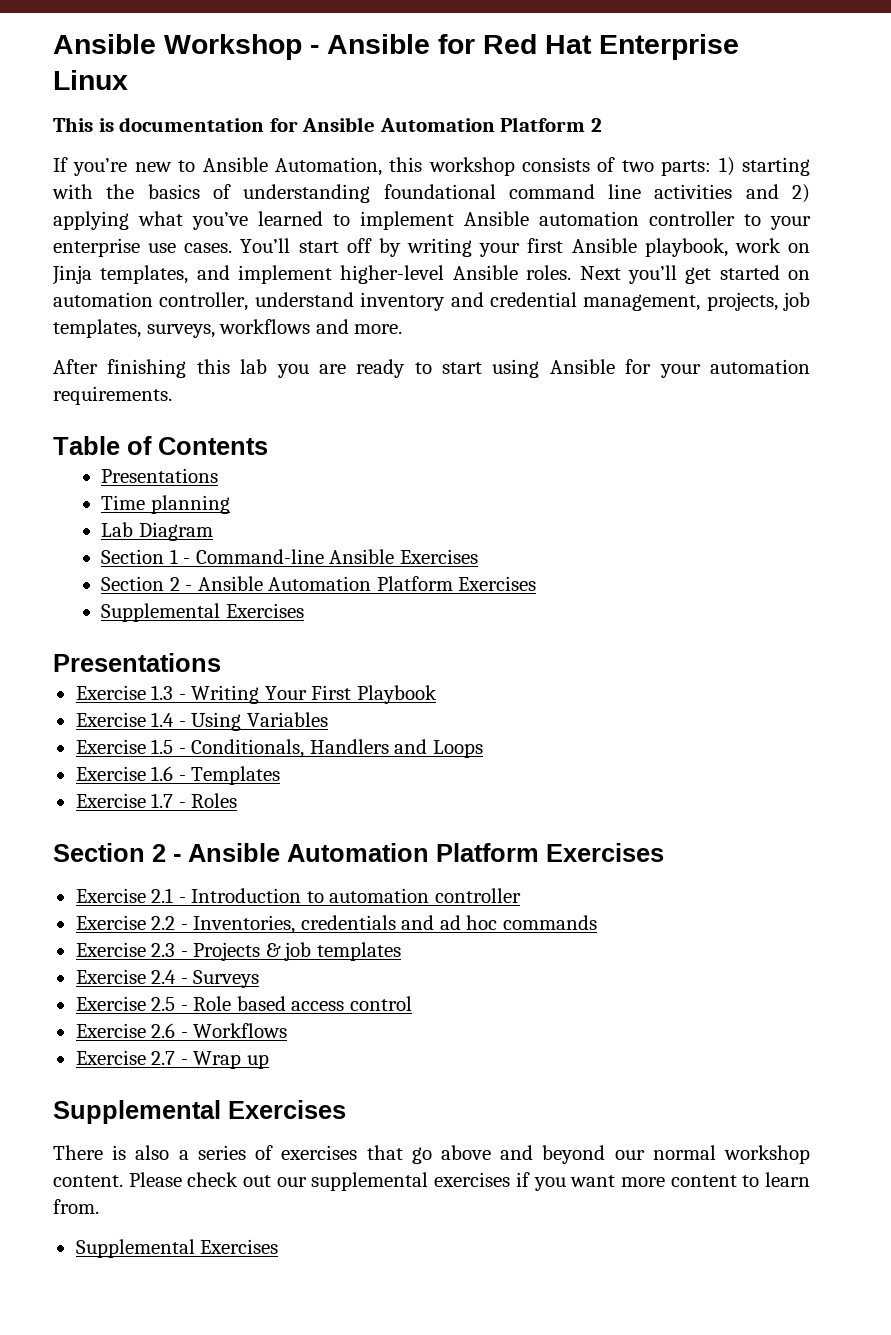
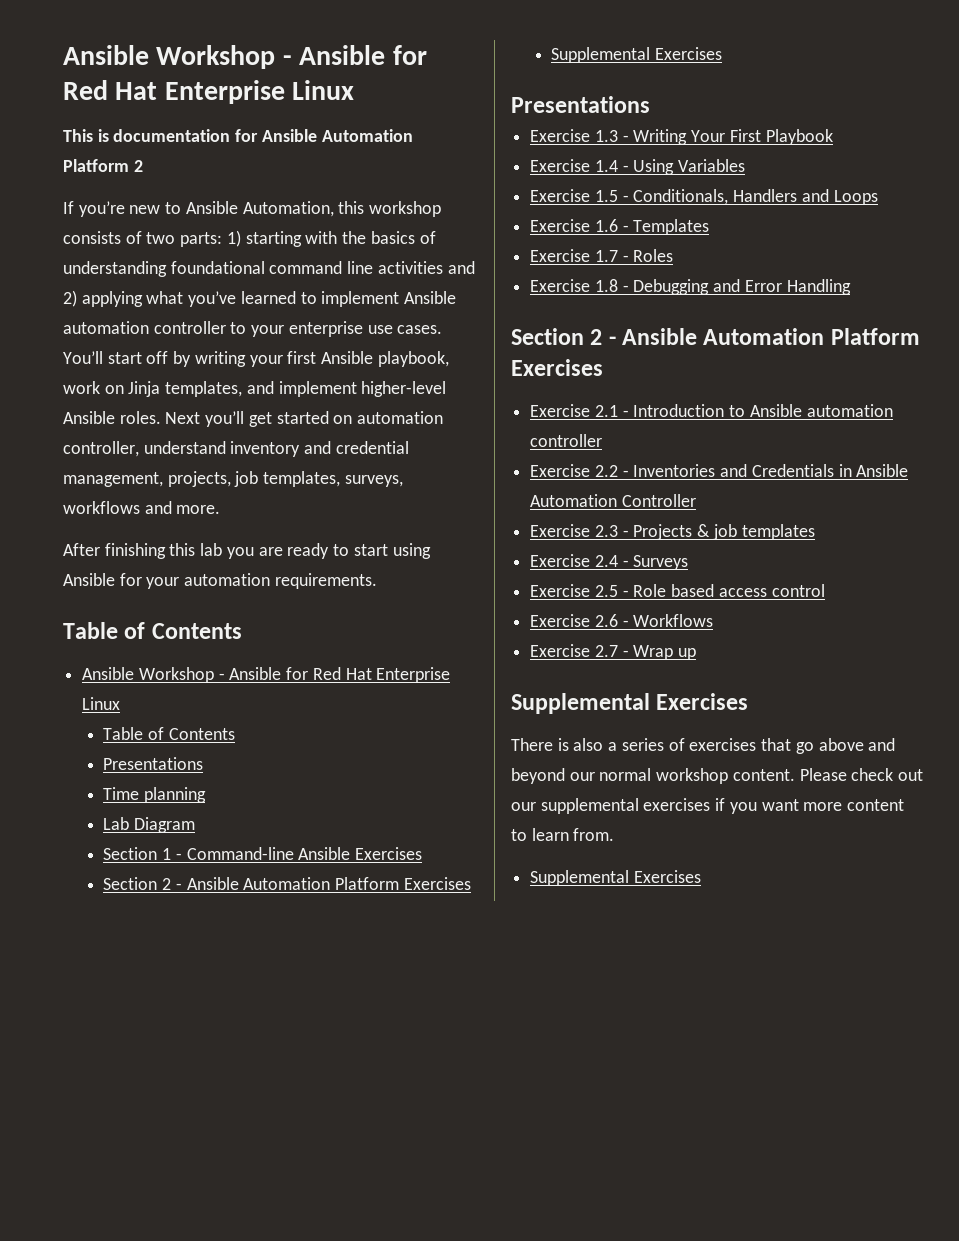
  After finishing this lab you are ready to start using Ansible for your automation requirements.
+ Table of Contents
+ Ansible Workshop - Ansible for Red Hat Enterprise Linux
+ Exercise 1.8 - Debugging and Error Handling
- Exercise 2.1 - Introduction to automation controller
+ Exercise 2.1 - Introduction to Ansible automation controller
- Exercise 2.2 - Inventories, credentials and ad hoc commands
+ Exercise 2.2 - Inventories and Credentials in Ansible Automation Controller

